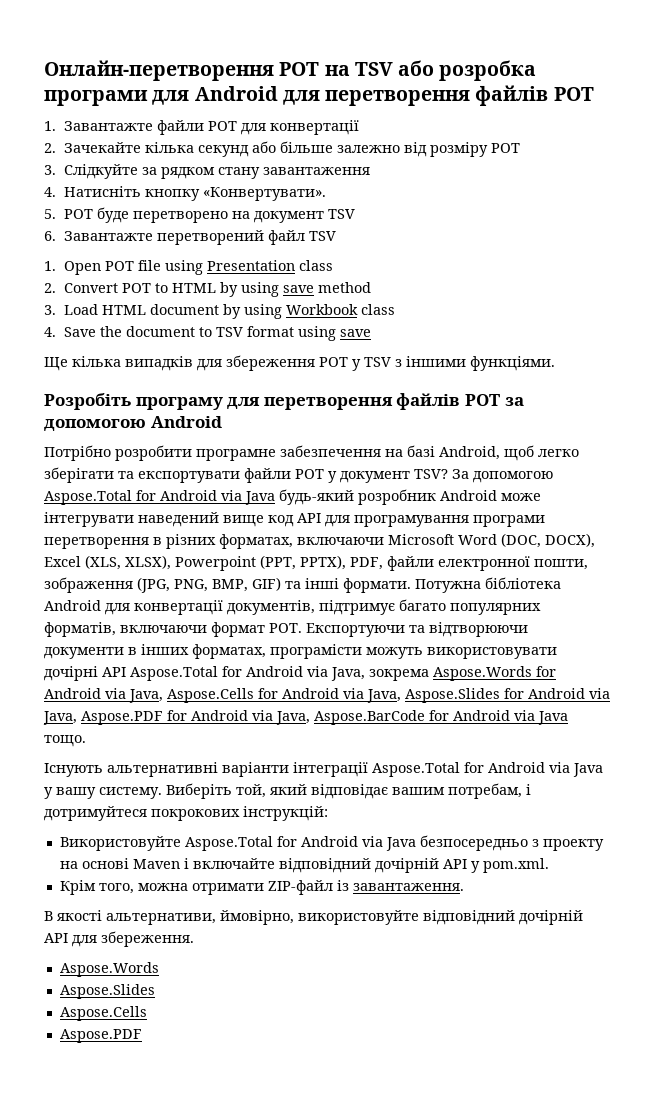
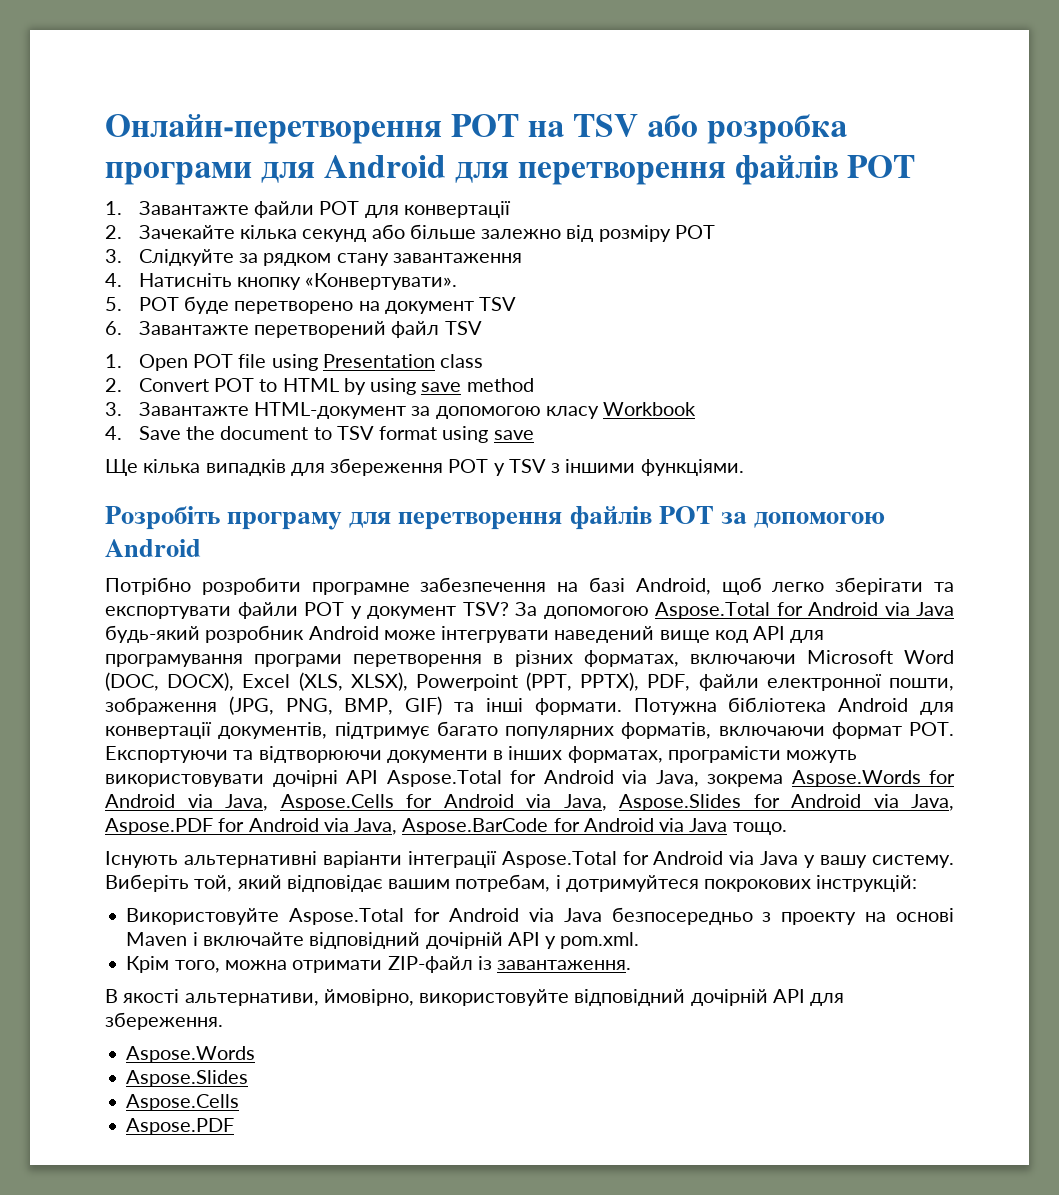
- 3. Load HTML document by using Workbook class
+ 3. Завантажте HTML-документ за допомогою класу Workbook

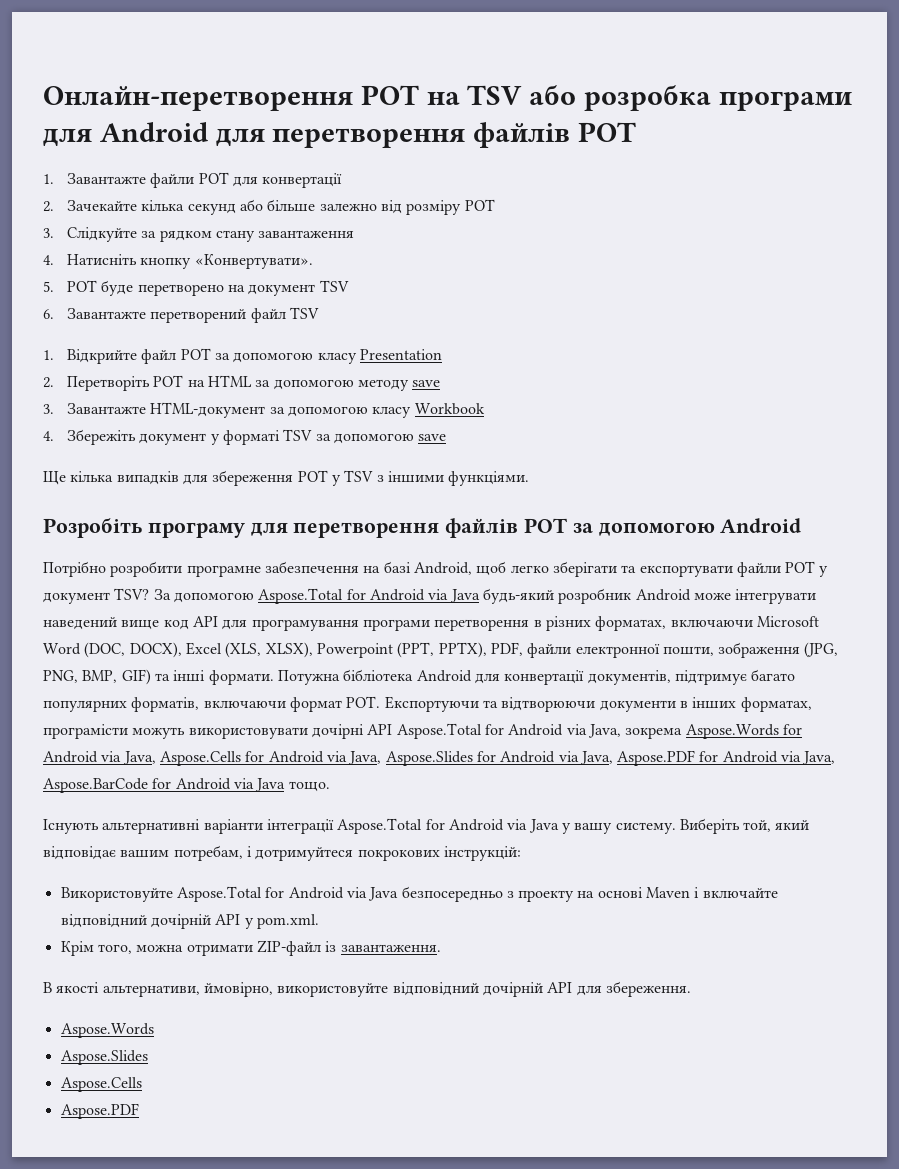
- 1. Open POT file using Presentation class
- 2. Convert POT to HTML by using save method
+ 1. Відкрийте файл POT за допомогою класу Presentation
+ 2. Перетворіть POT на HTML за допомогою методу save
- 4. Save the document to TSV format using save
+ 4. Збережіть документ у форматі TSV за допомогою save

